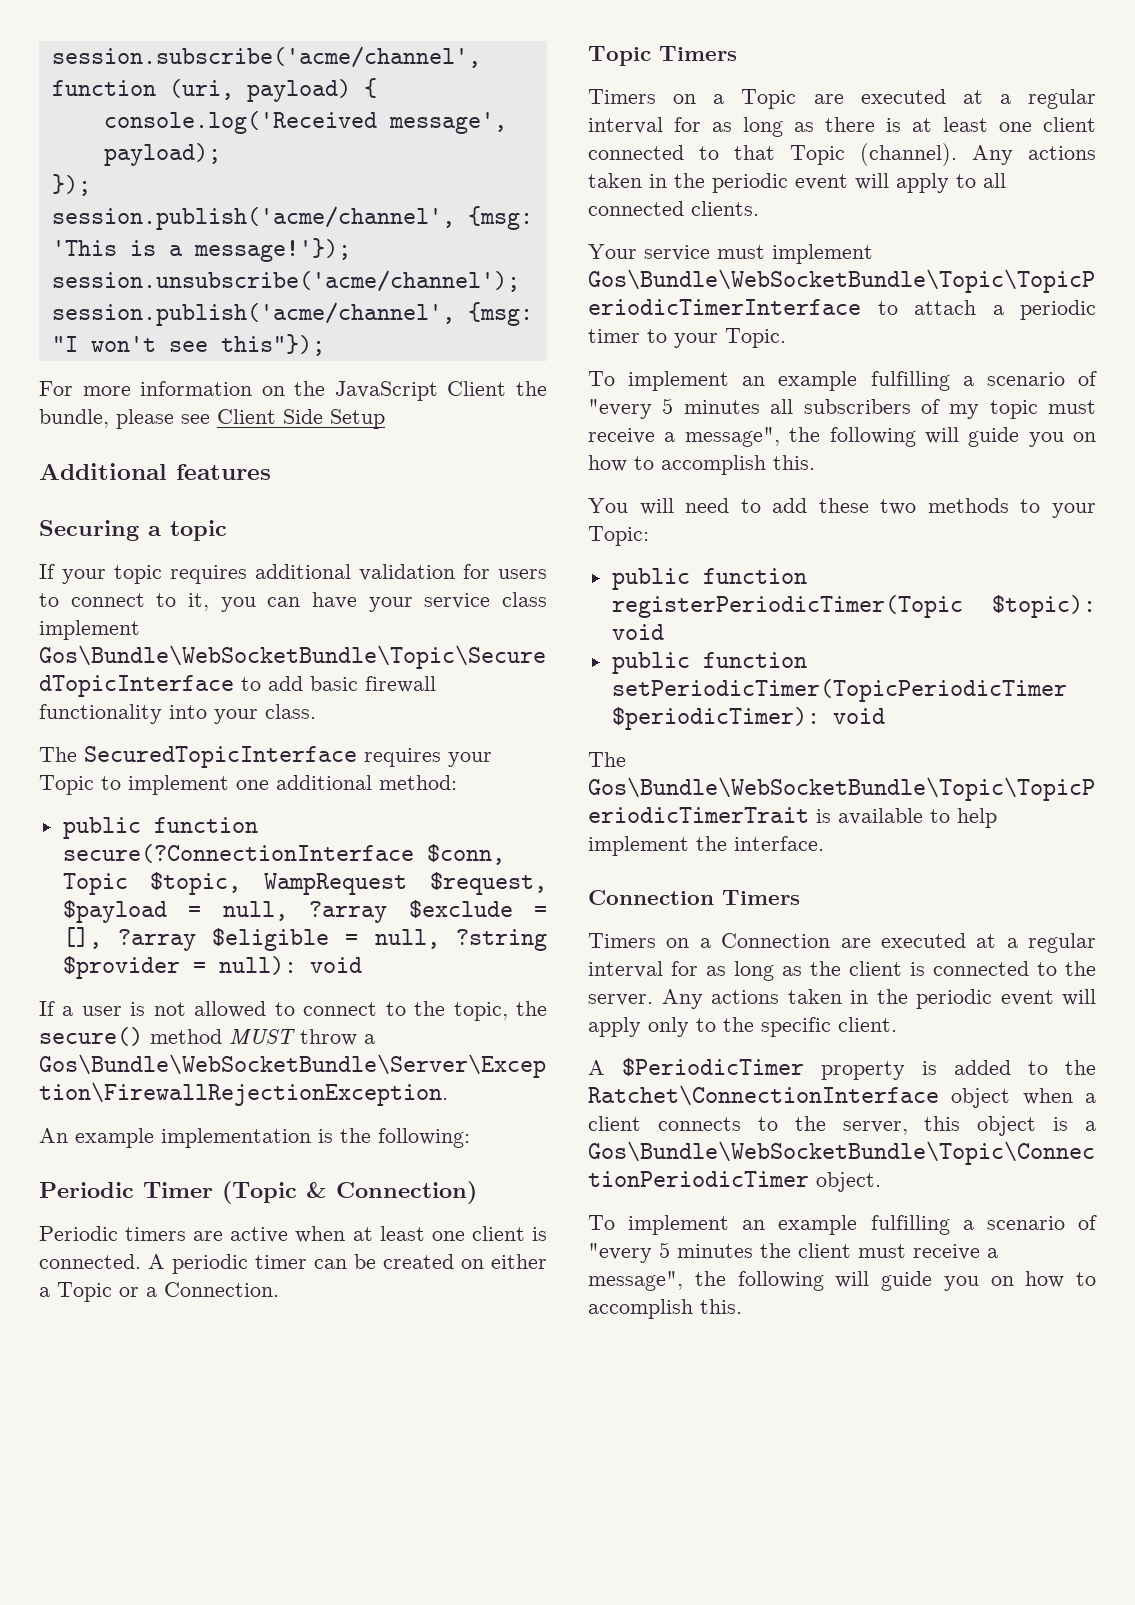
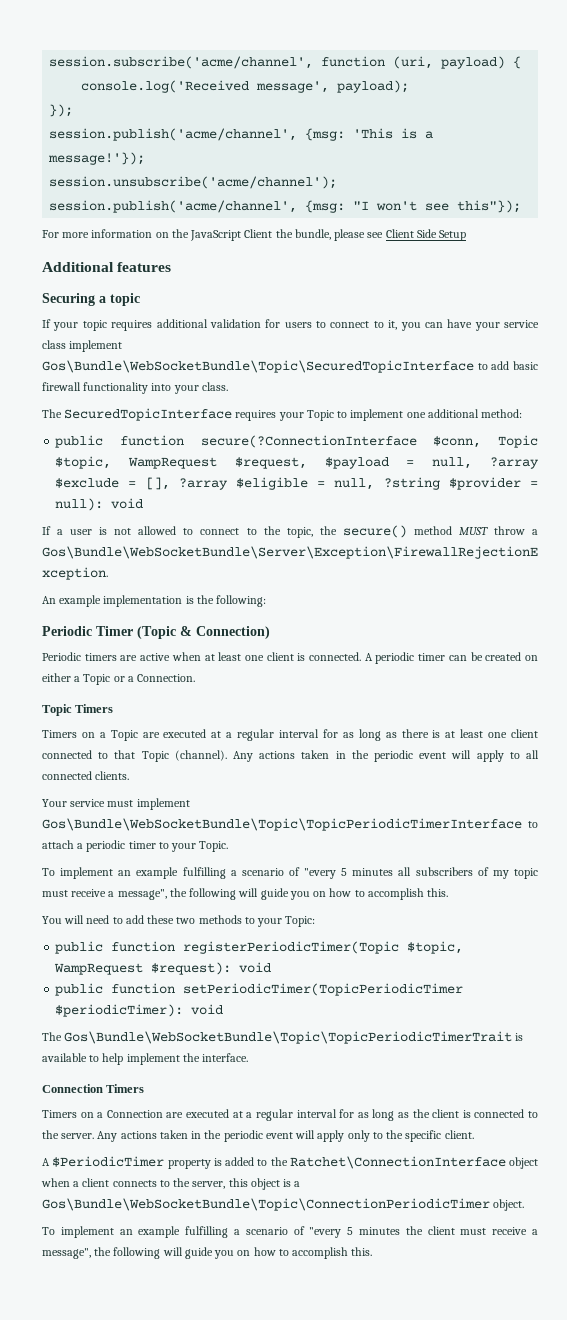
- public function registerPeriodicTimer(Topic $topic): void
+ public function registerPeriodicTimer(Topic $topic, WampRequest $request): void

